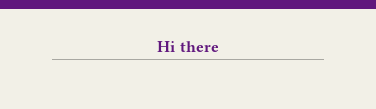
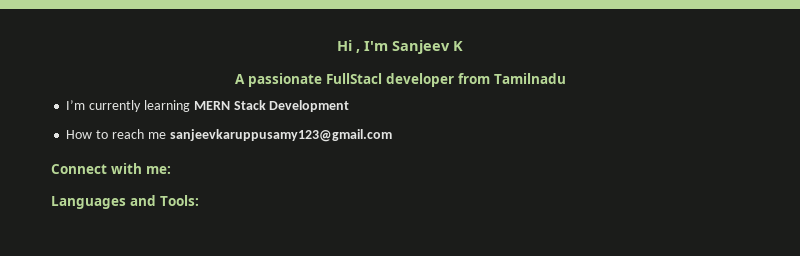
- Hi there
+ Hi , I'm Sanjeev K
+ A passionate FullStacl developer from Tamilnadu
+ I’m currently learning MERN Stack Development
+ How to reach me sanjeevkaruppusamy123@gmail.com
+ Connect with me:
+ Languages and Tools:

